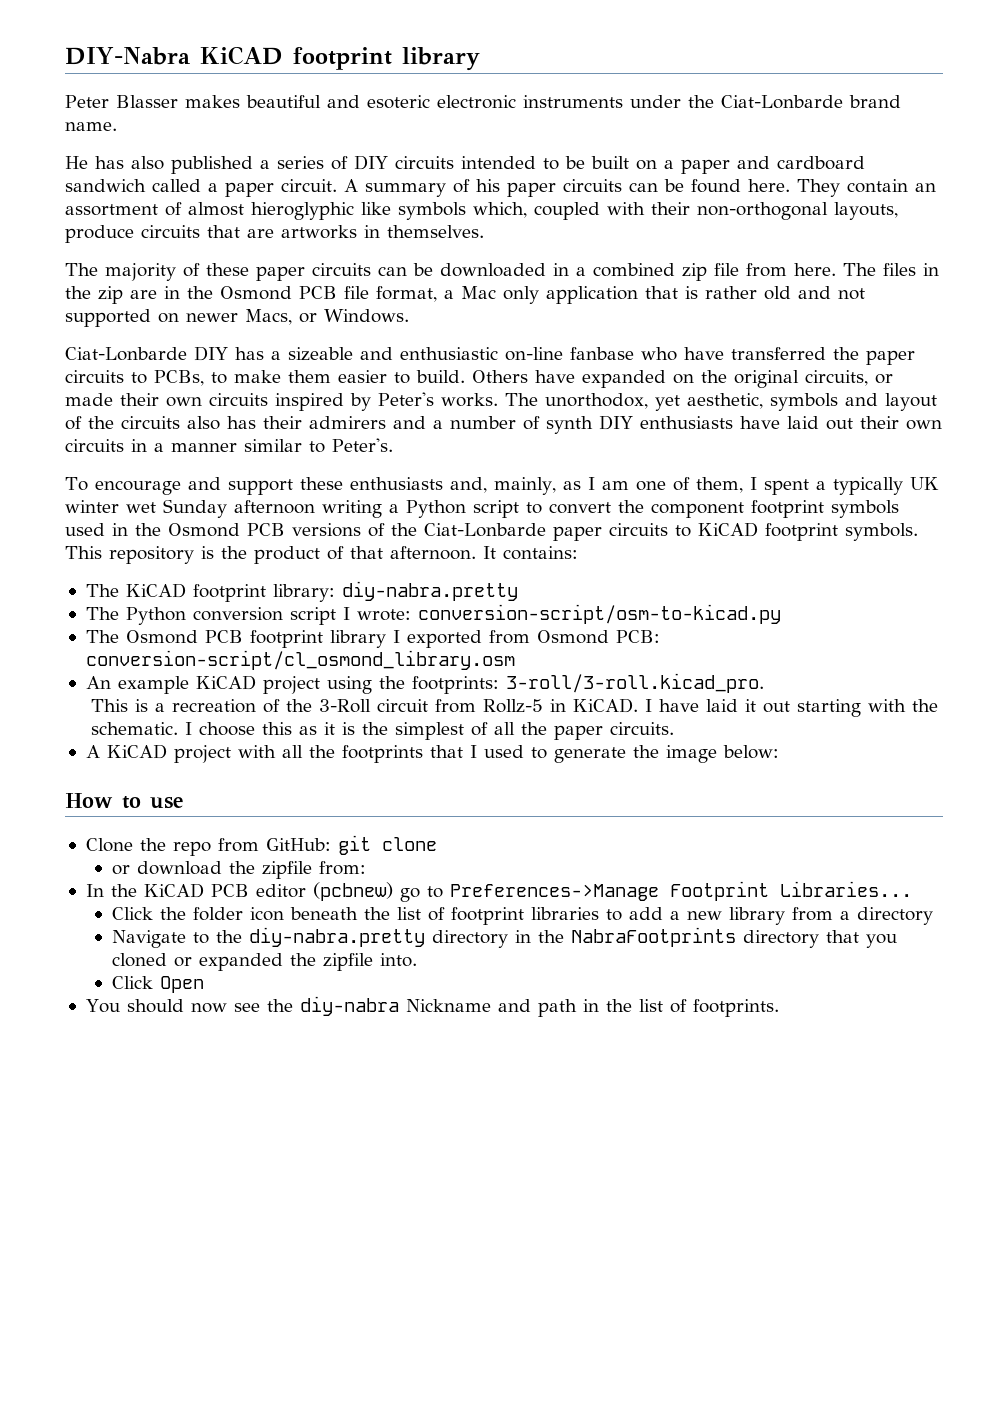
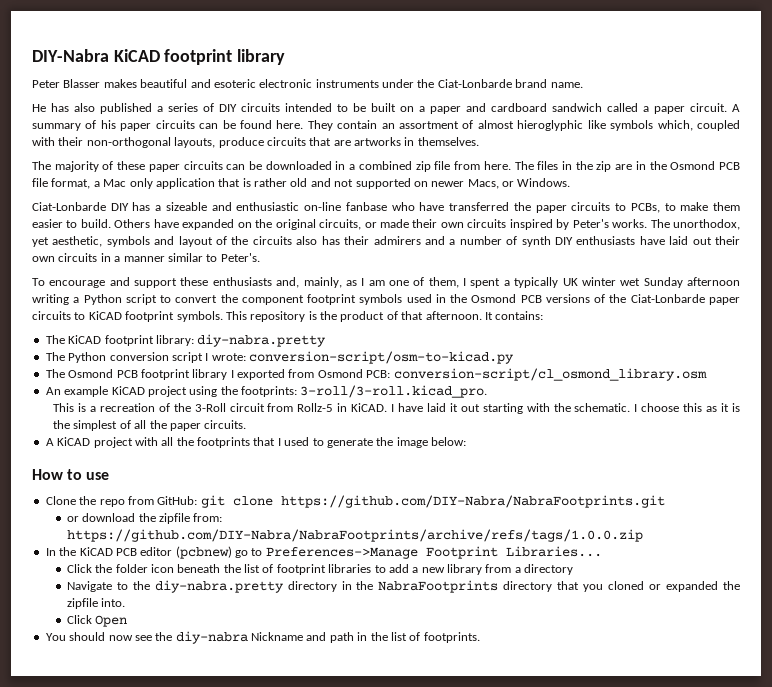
- Clone the repo from GitHub: git clone
+ Clone the repo from GitHub: git clone https://github.com/DIY-Nabra/NabraFootprints.git
- or download the zipfile from:
+ or download the zipfile from: https://github.com/DIY-Nabra/NabraFootprints/archive/refs/tags/1.0.0.zip

